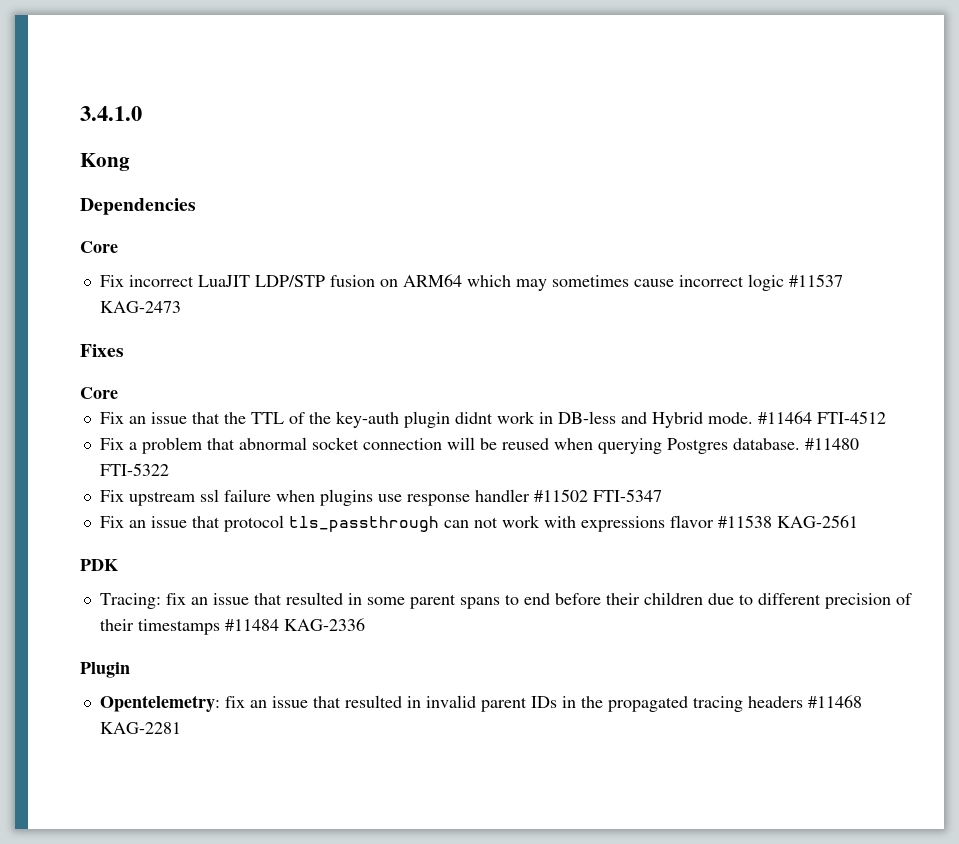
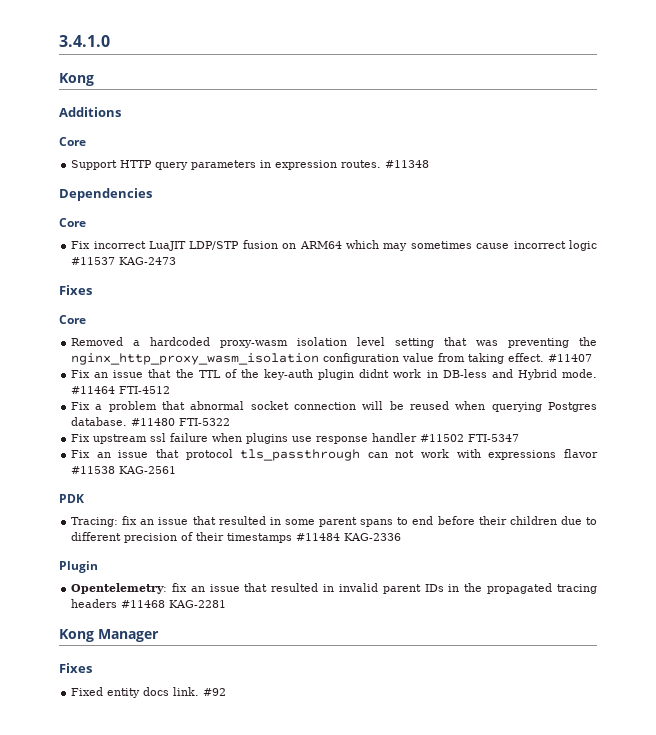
+ Additions
+ Core
+ Support HTTP query parameters in expression routes. #11348
+ Removed a hardcoded proxy-wasm isolation level setting that was preventing the nginx_http_proxy_wasm_isolation configuration value from taking effect. #11407
+ Kong Manager
+ Fixes
+ Fixed entity docs link. #92

